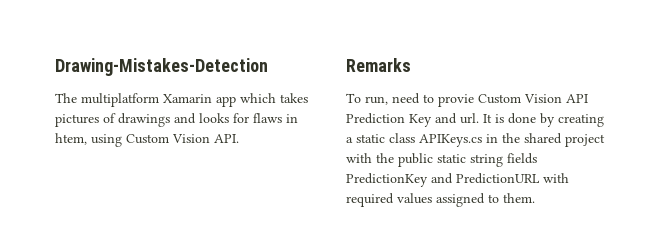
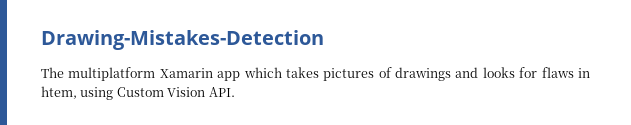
- Remarks
- To run, need to provie Custom Vision API Prediction Key and url. It is done by creating a static class APIKeys.cs in the shared project with the public static string fields PredictionKey and PredictionURL with required values assigned to them.

